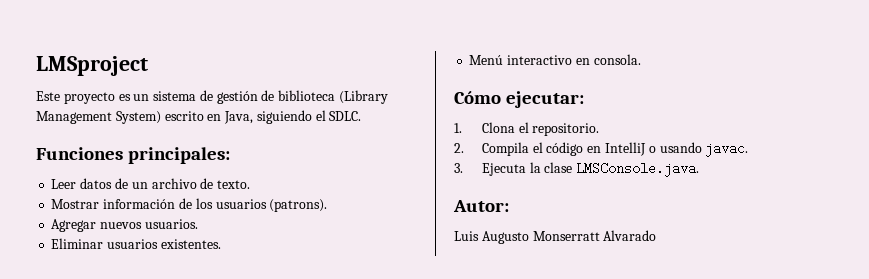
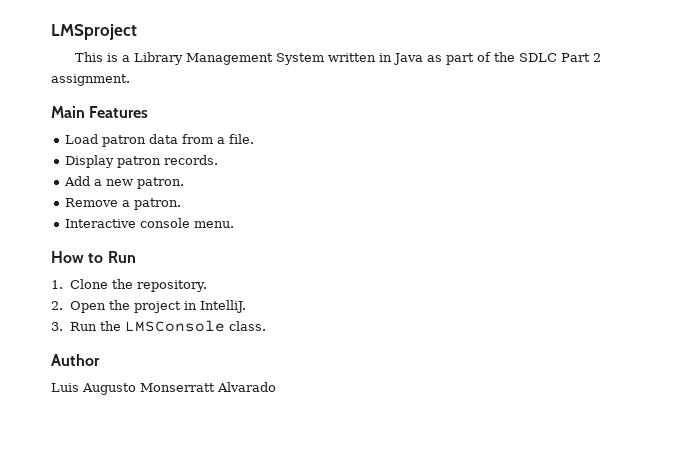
- Este proyecto es un sistema de gestión de biblioteca (Library Management System) escrito en Java, siguiendo el SDLC.
- Funciones principales:
- Leer datos de un archivo de texto.
- Mostrar información de los usuarios (patrons).
- Agregar nuevos usuarios.
- Eliminar usuarios existentes.
- Menú interactivo en consola.
- Cómo ejecutar:
- 1. Clona el repositorio.
- 2. Compila el código en IntelliJ o usando javac.
- 3. Ejecuta la clase LMSConsole.java.
- Autor:
+ This is a Library Management System written in Java as part of the SDLC Part 2 assignment.
+ Main Features
+ Load patron data from a file.
+ Display patron records.
+ Add a new patron.
+ Remove a patron.
+ Interactive console menu.
+ How to Run
+ 1. Clone the repository.
+ 2. Open the project in IntelliJ.
+ 3. Run the LMSConsole class.
+ Author

